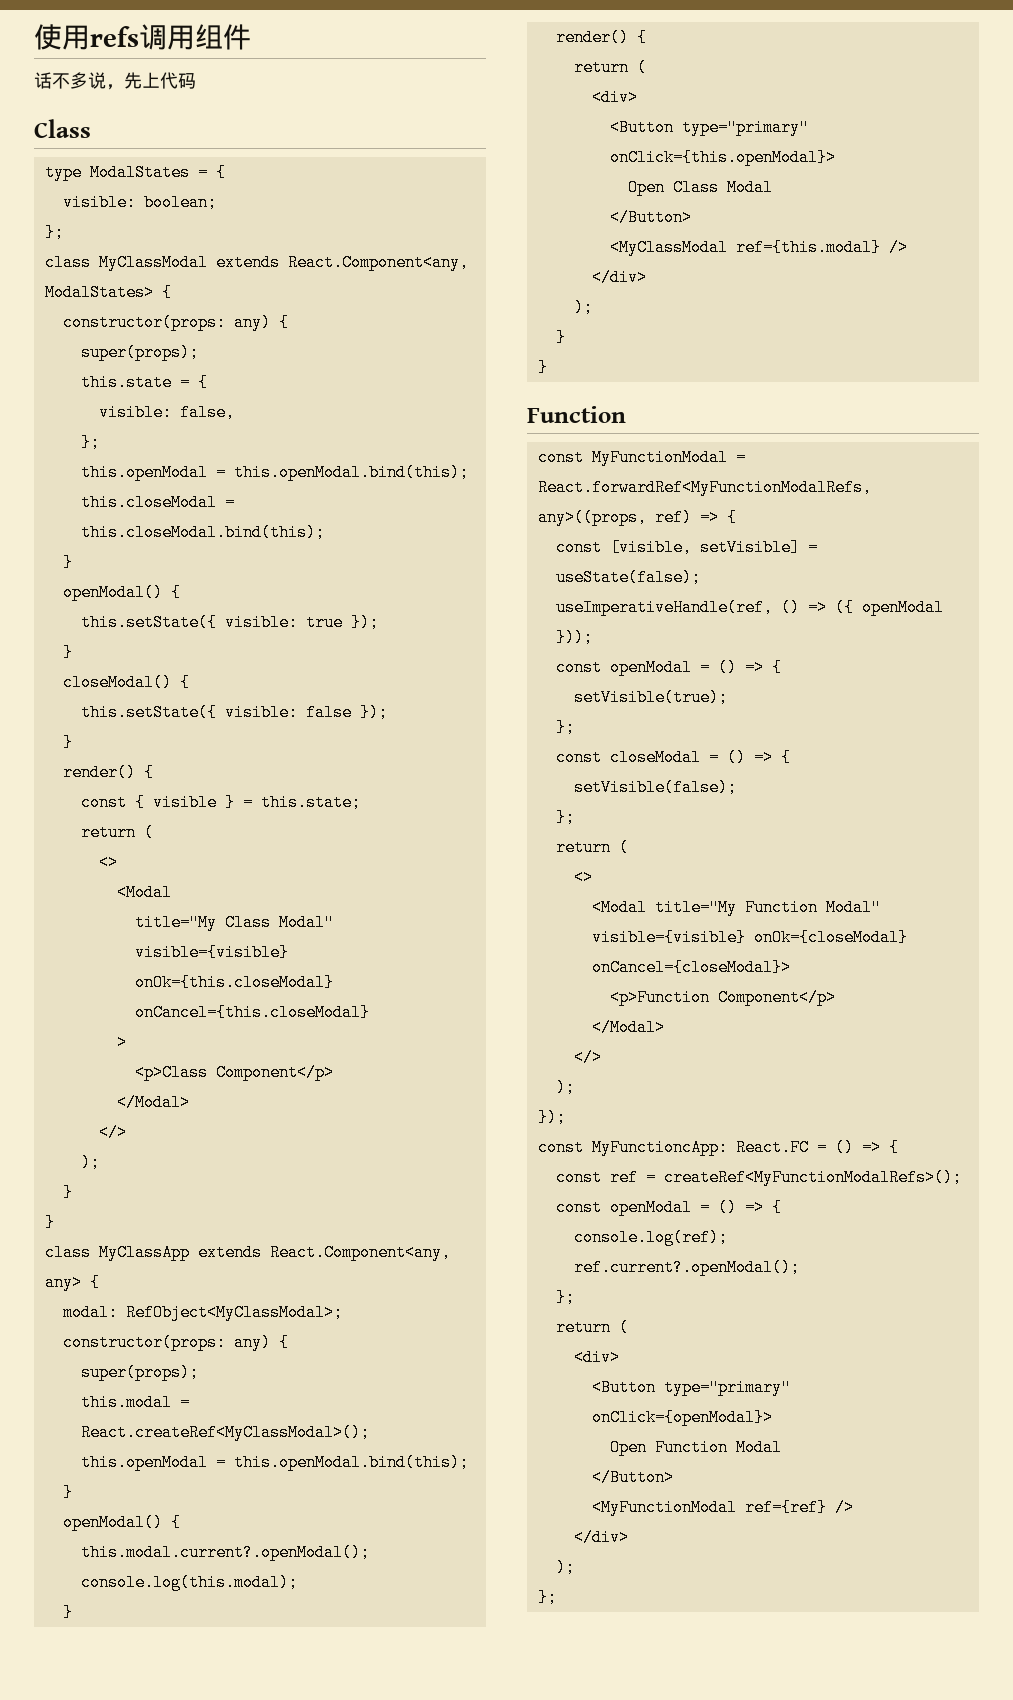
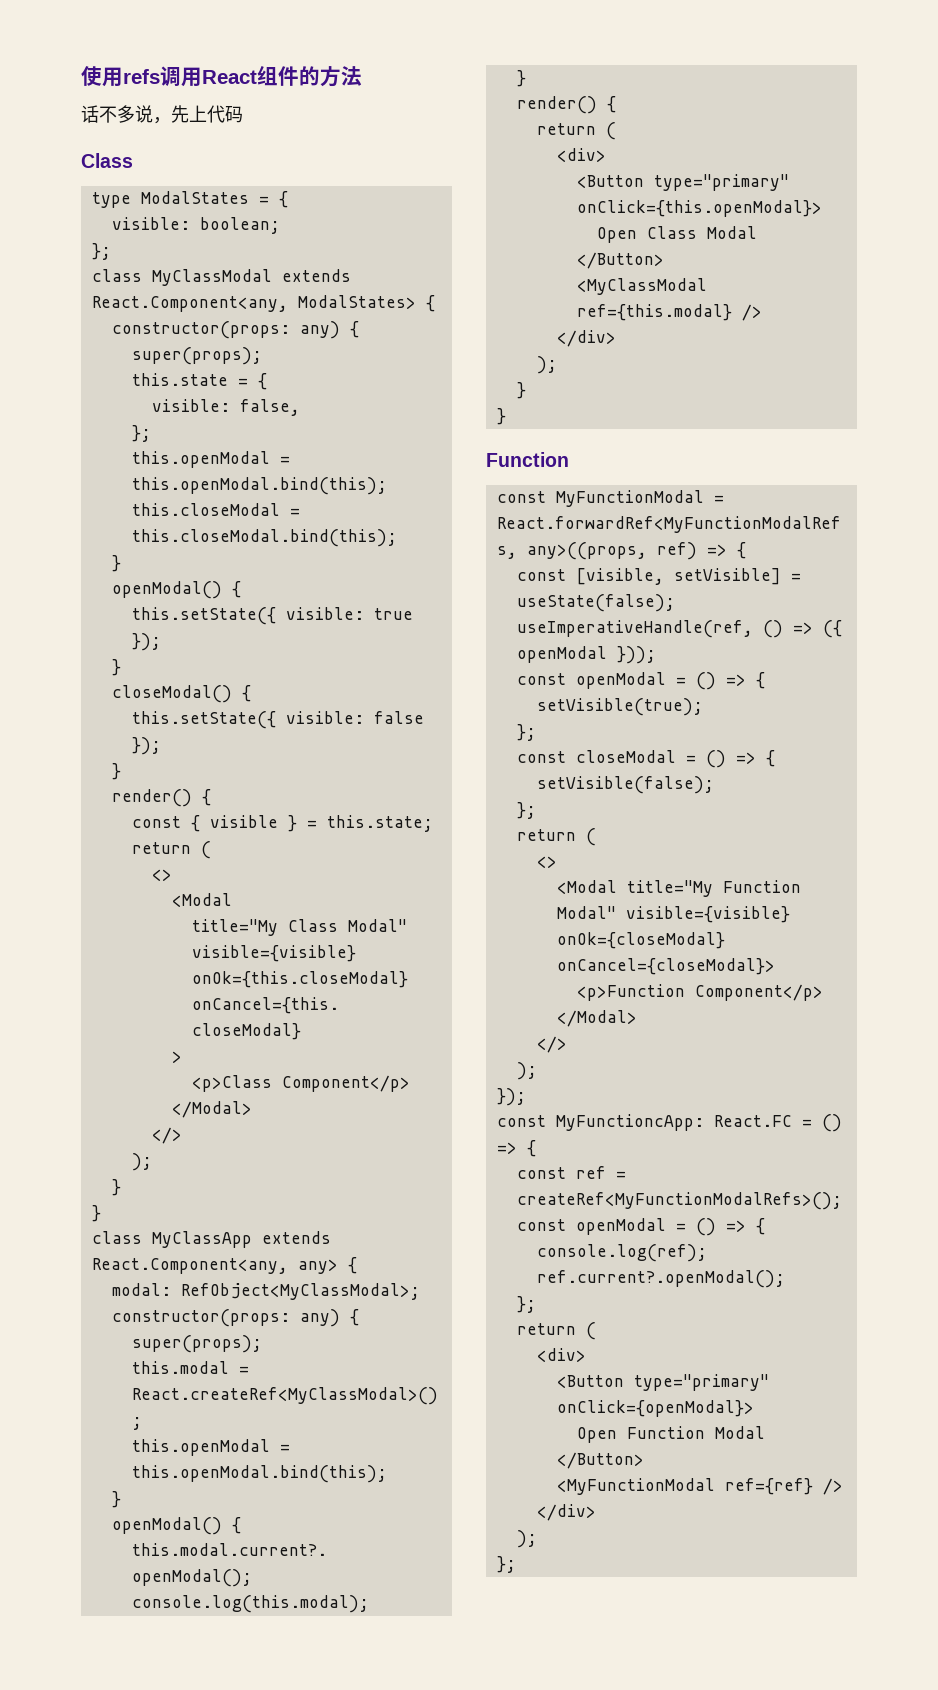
- 使用refs调用组件
+ 使用refs调用React组件的方法

